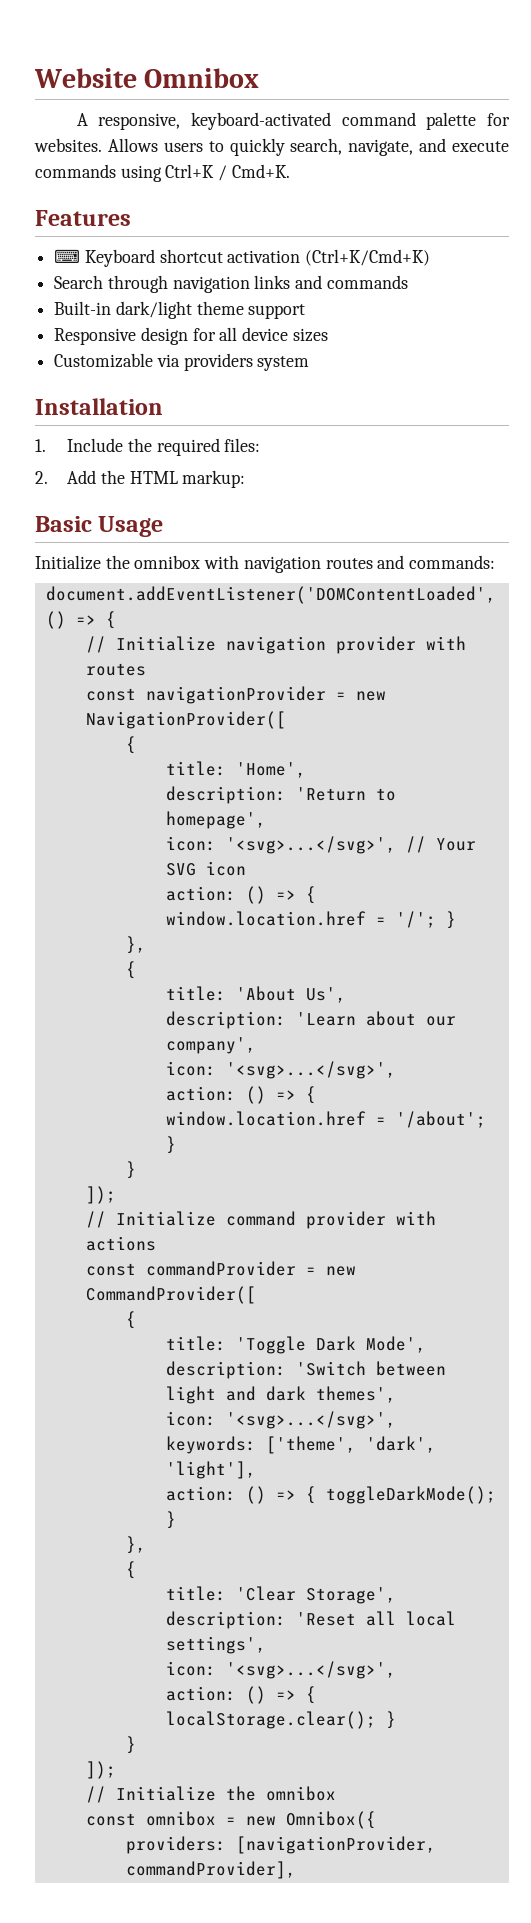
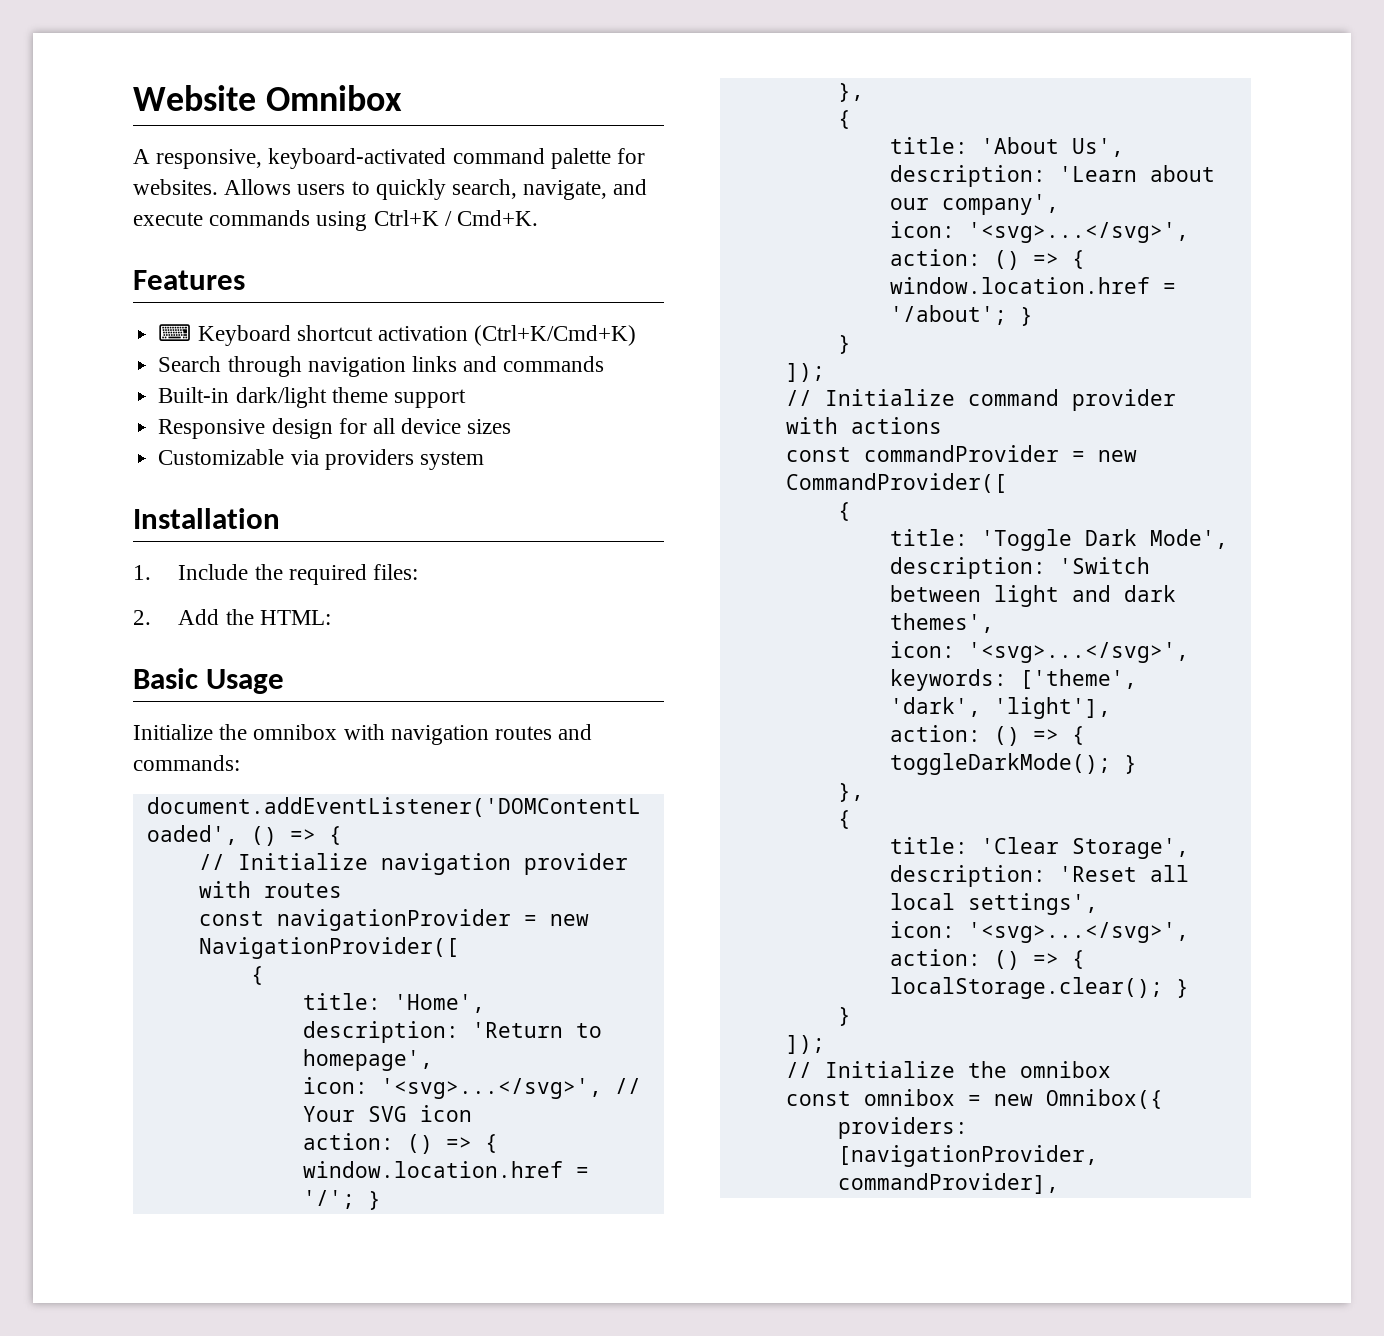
- 2. Add the HTML markup:
+ 2. Add the HTML:

